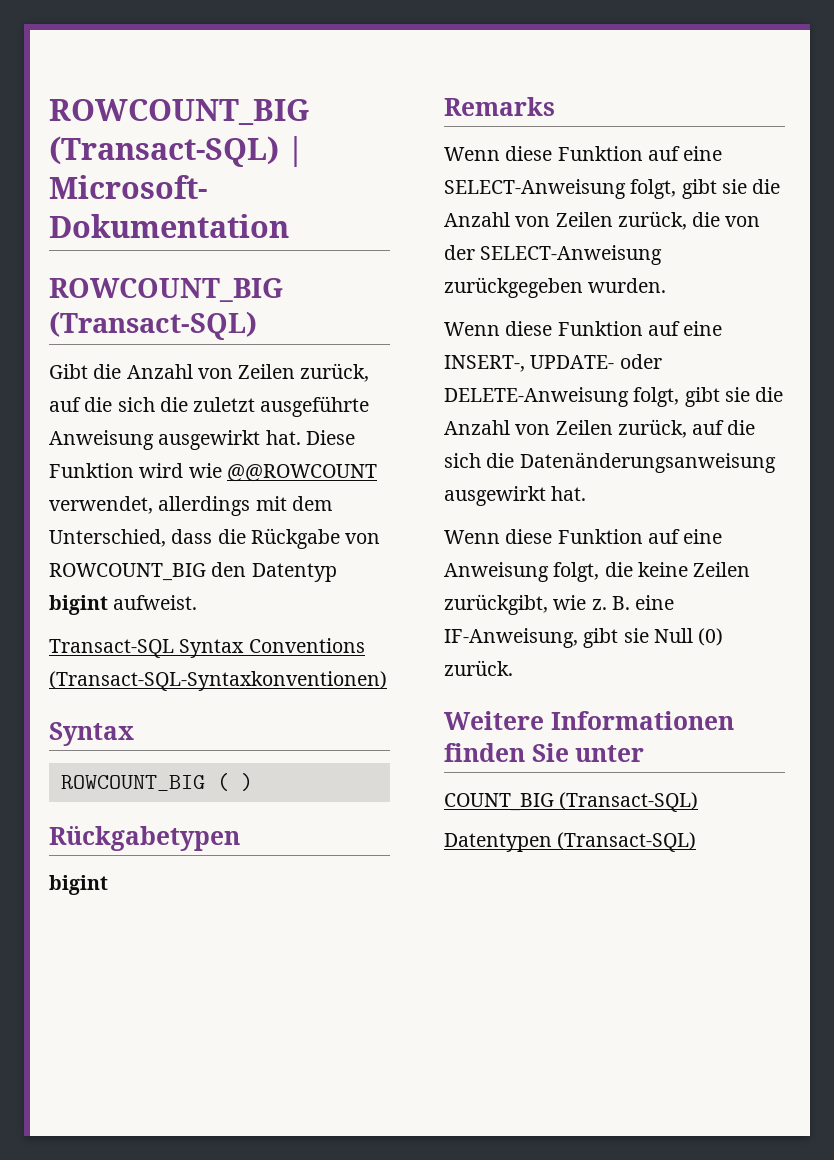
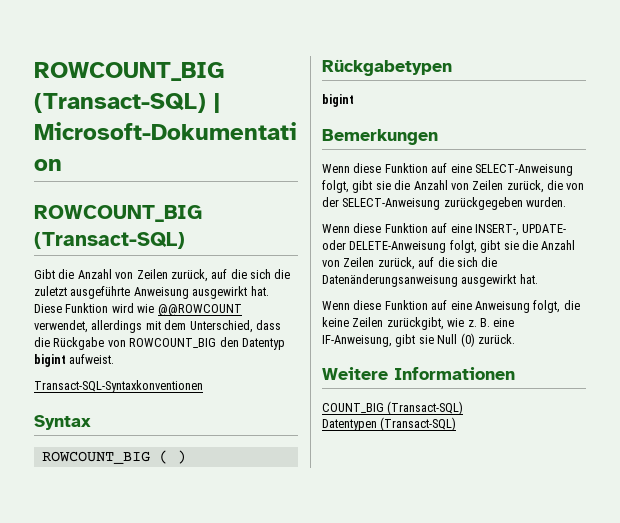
- Transact-SQL Syntax Conventions (Transact-SQL-Syntaxkonventionen)
+ Transact-SQL-Syntaxkonventionen
- Remarks
+ Bemerkungen
- Weitere Informationen finden Sie unter
+ Weitere Informationen

